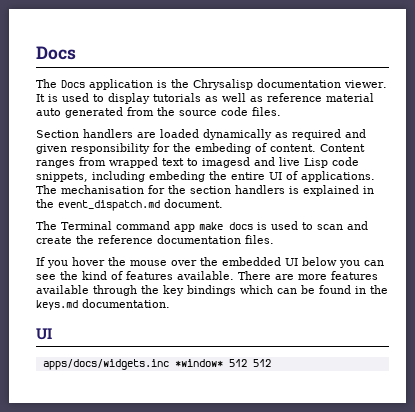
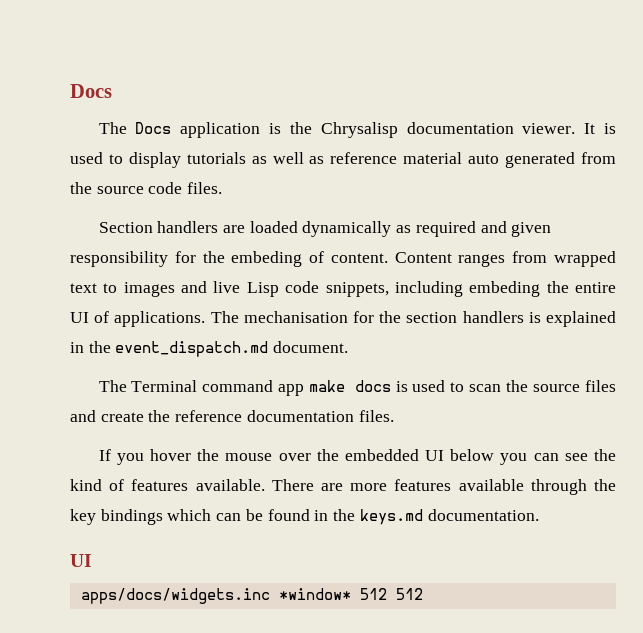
- Content ranges from wrapped text to imagesd and live Lisp code snippets, including embeding the entire UI of applications.
+ Content ranges from wrapped text to images and live Lisp code snippets, including embeding the entire UI of applications.
- The Terminal command app make docs is used to scan and create the reference documentation files.
+ The Terminal command app make docs is used to scan the source files and create the reference documentation files.

